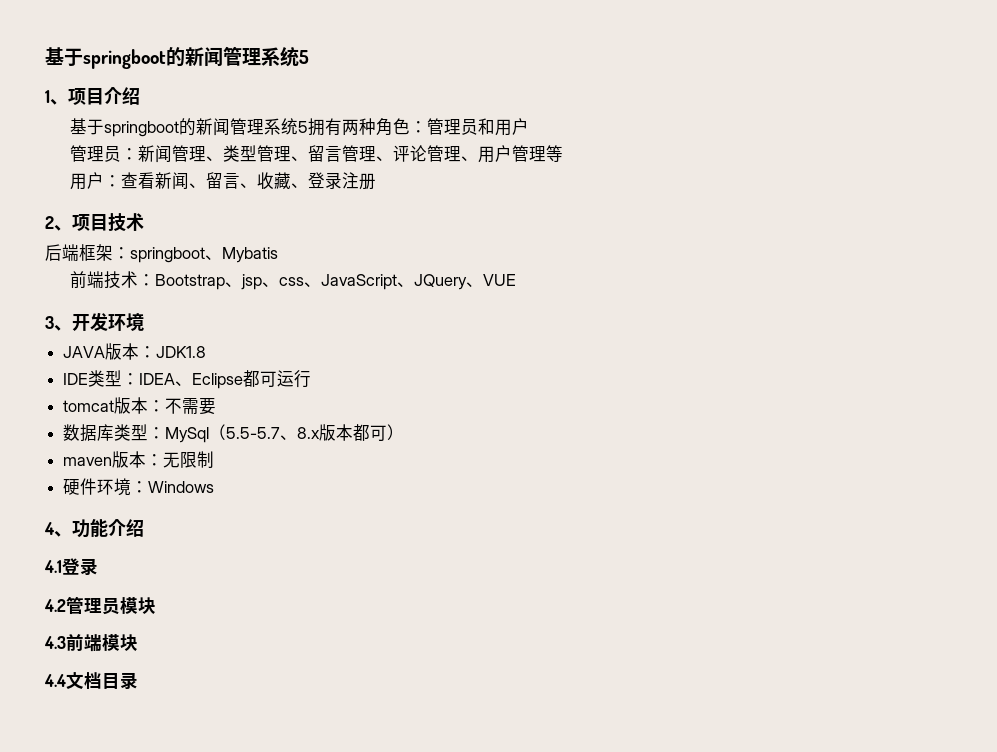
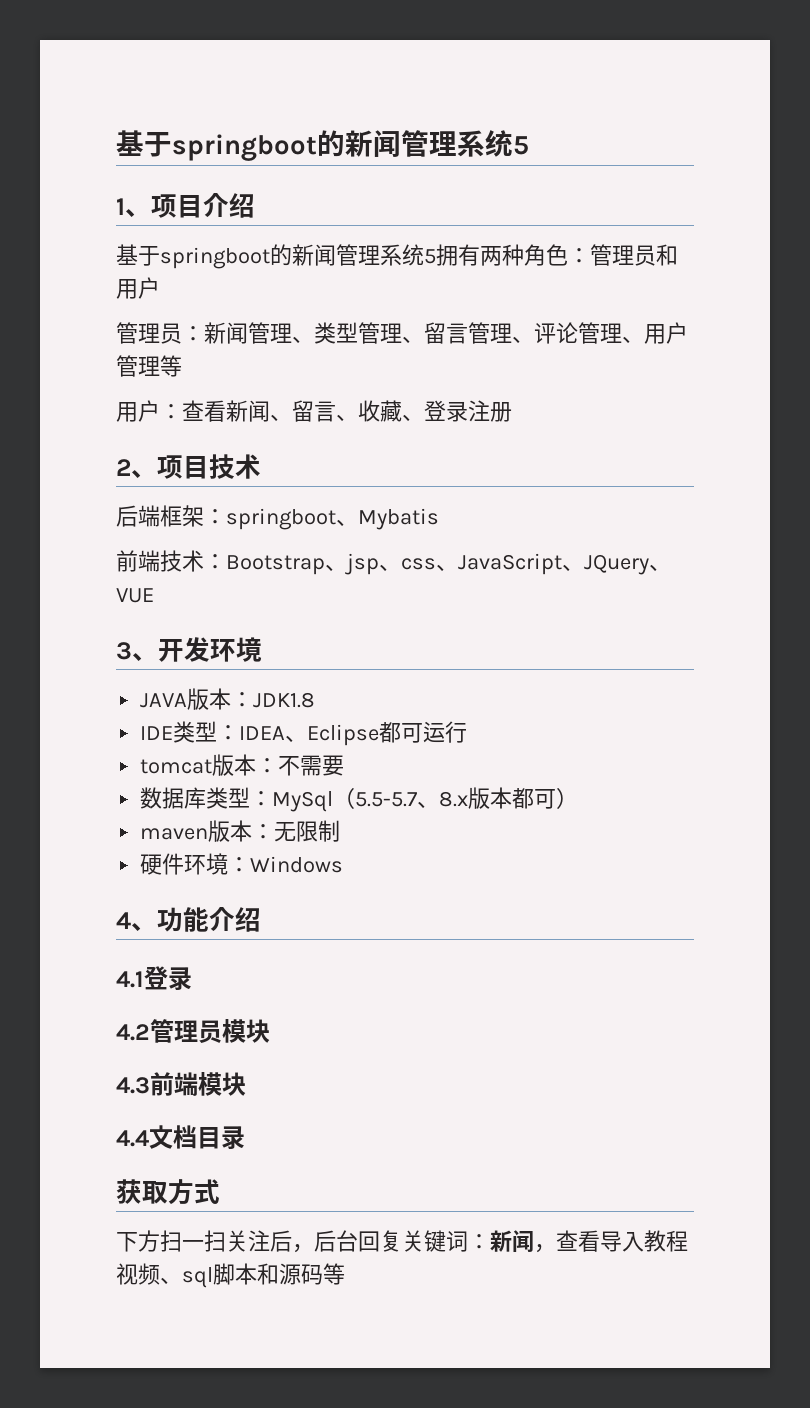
+ 获取方式
+ 下方扫一扫关注后，后台回复关键词：新闻，查看导入教程视频、sql脚本和源码等

